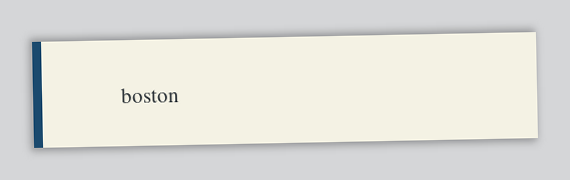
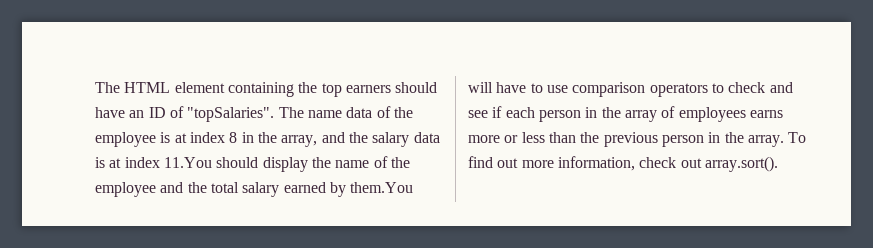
- boston
+ The HTML element containing the top earners should have an ID of "topSalaries". The name data of the employee is at index 8 in the array, and the salary data is at index 11.You should display the name of the employee and the total salary earned by them.You will have to use comparison operators to check and see if each person in the array of employees earns more or less than the previous person in the array. To find out more information, check out array.sort().

